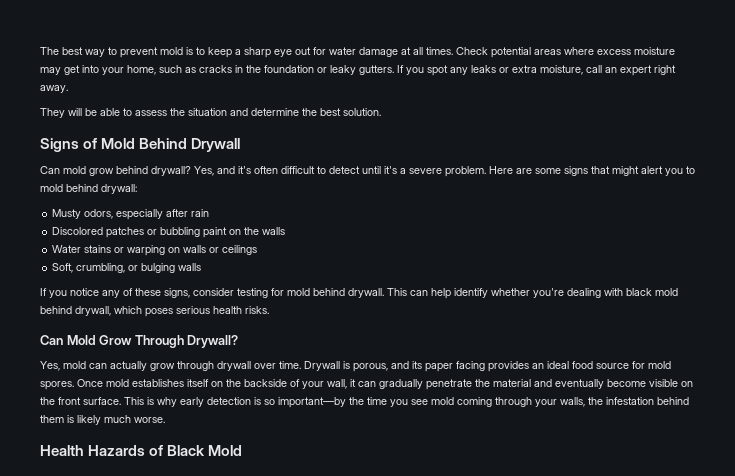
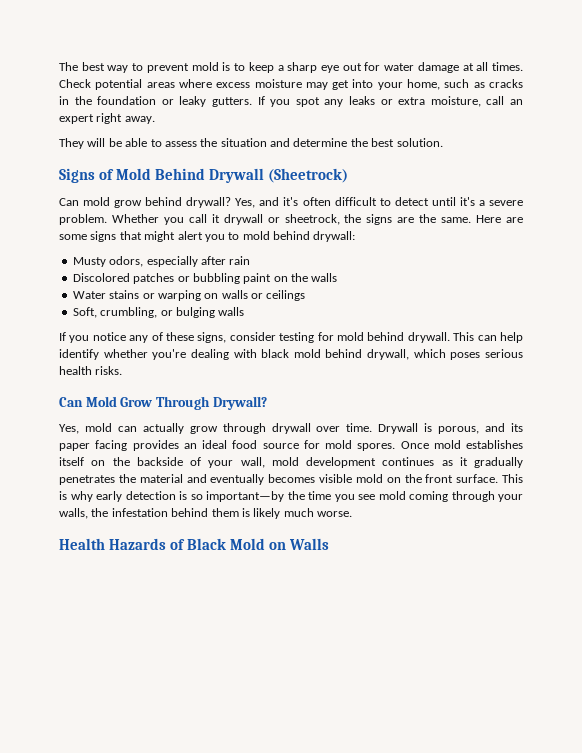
- Signs of Mold Behind Drywall
+ Signs of Mold Behind Drywall (Sheetrock)
+ Whether you call it drywall or sheetrock, the signs are the same.
- Once mold establishes itself on the backside of your wall, it can gradually penetrate the material and eventually become visible on the front surface.
+ Once mold establishes itself on the backside of your wall, mold development continues as it gradually penetrates the material and eventually becomes visible mold on the front surface.
- Health Hazards of Black Mold
+ Health Hazards of Black Mold on Walls

